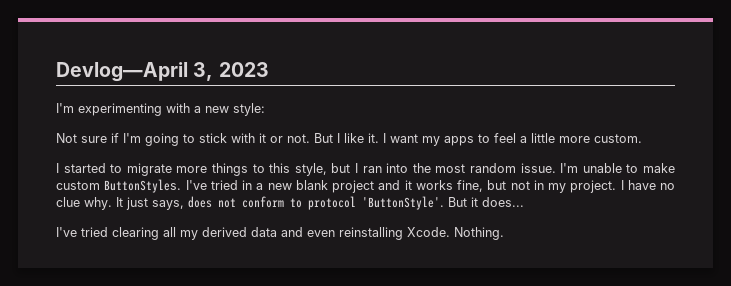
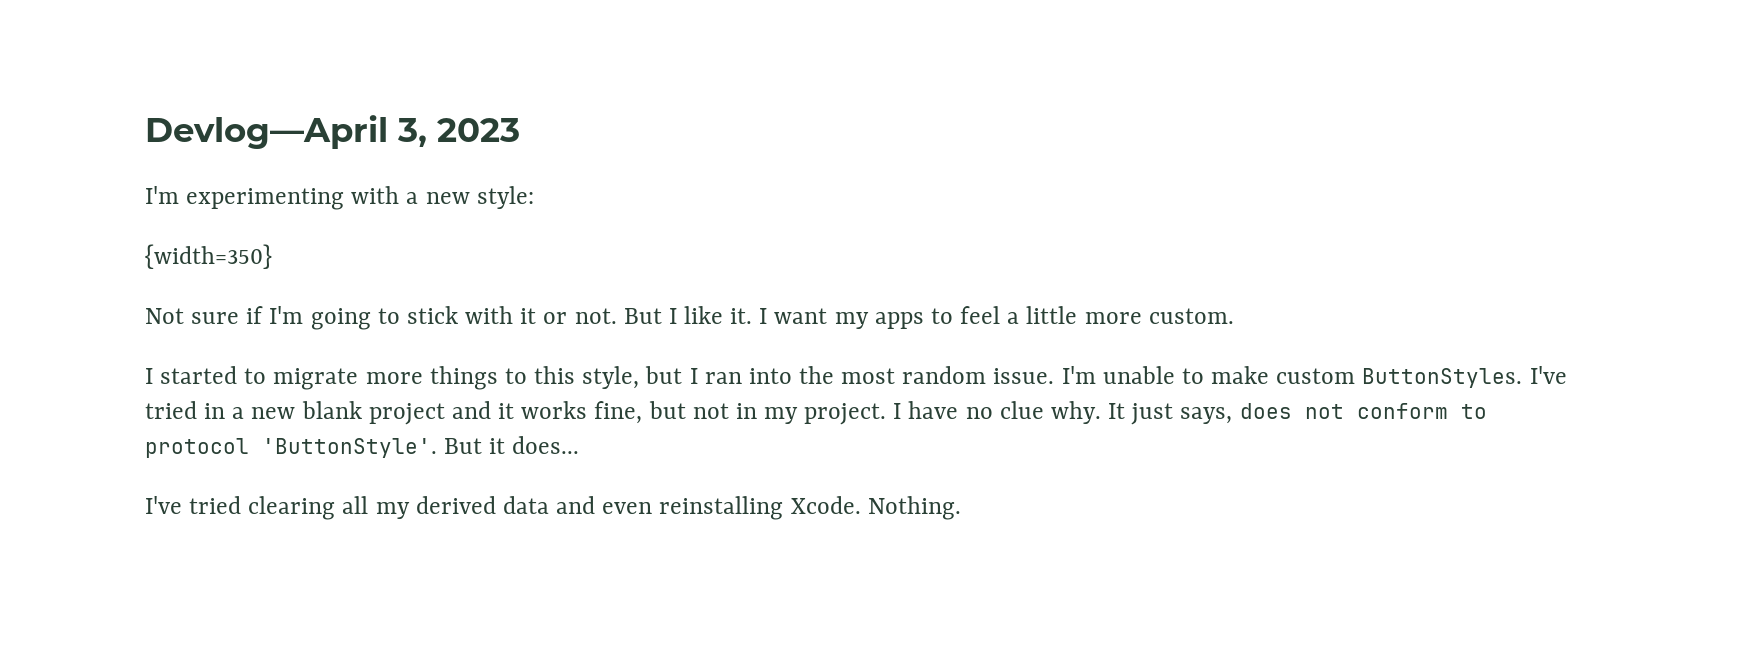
+ {width=350}

